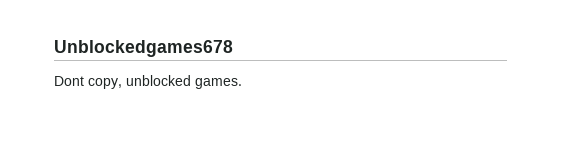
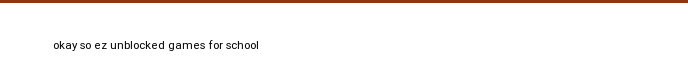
- Unblockedgames678
- Dont copy, unblocked games.
+ okay so ez unblocked games for school

